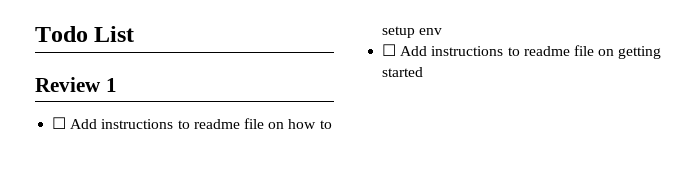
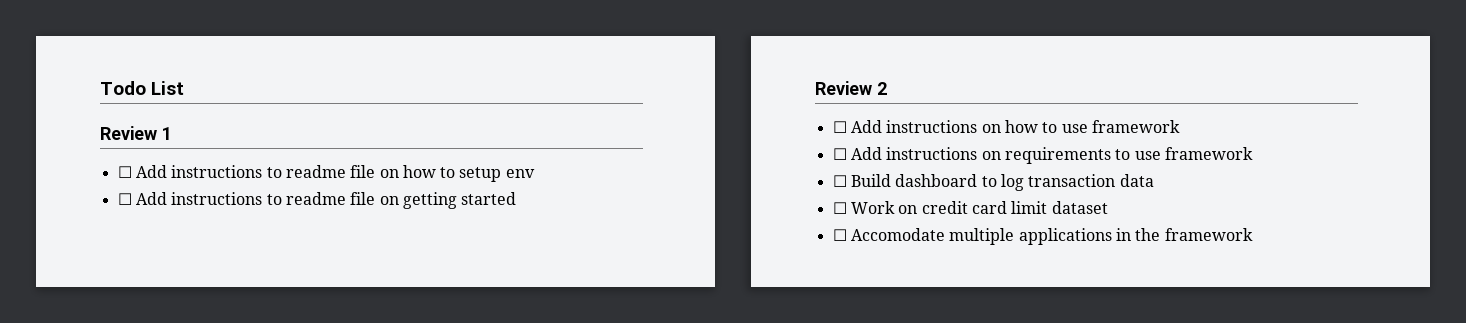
+ Review 2
+ ☐ Add instructions on how to use framework
+ ☐ Add instructions on requirements to use framework
+ ☐ Build dashboard to log transaction data
+ ☐ Work on credit card limit dataset
+ ☐ Accomodate multiple applications in the framework

